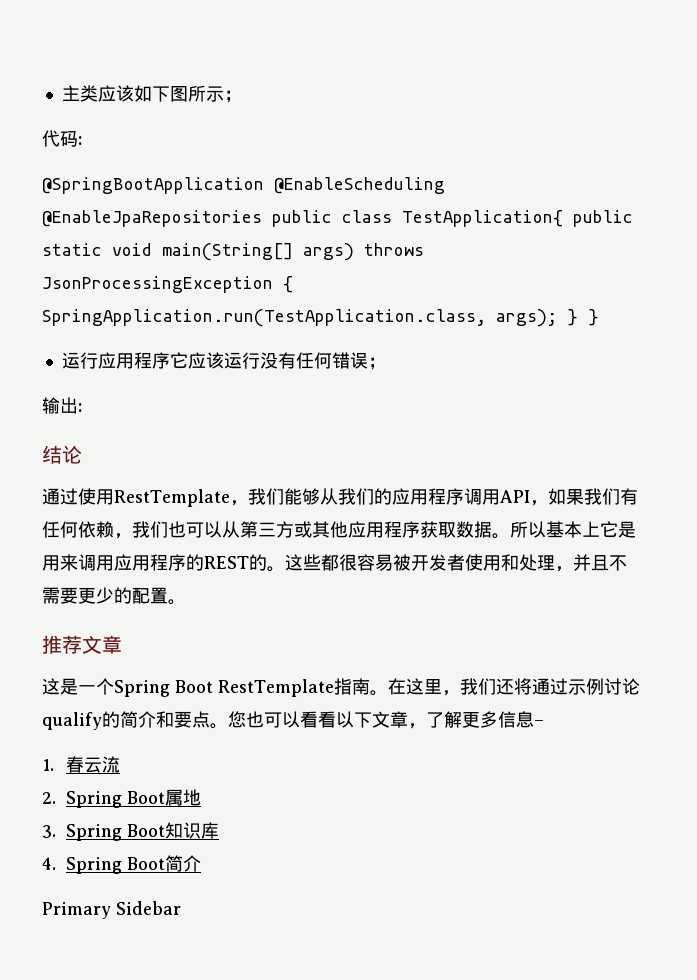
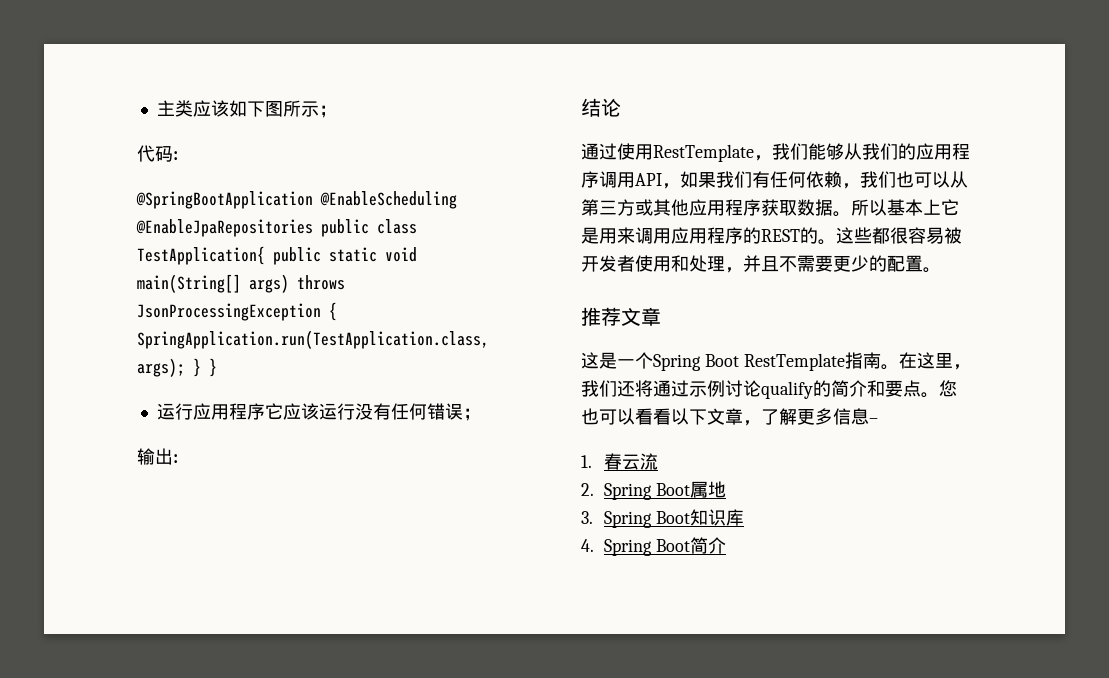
- Primary Sidebar

